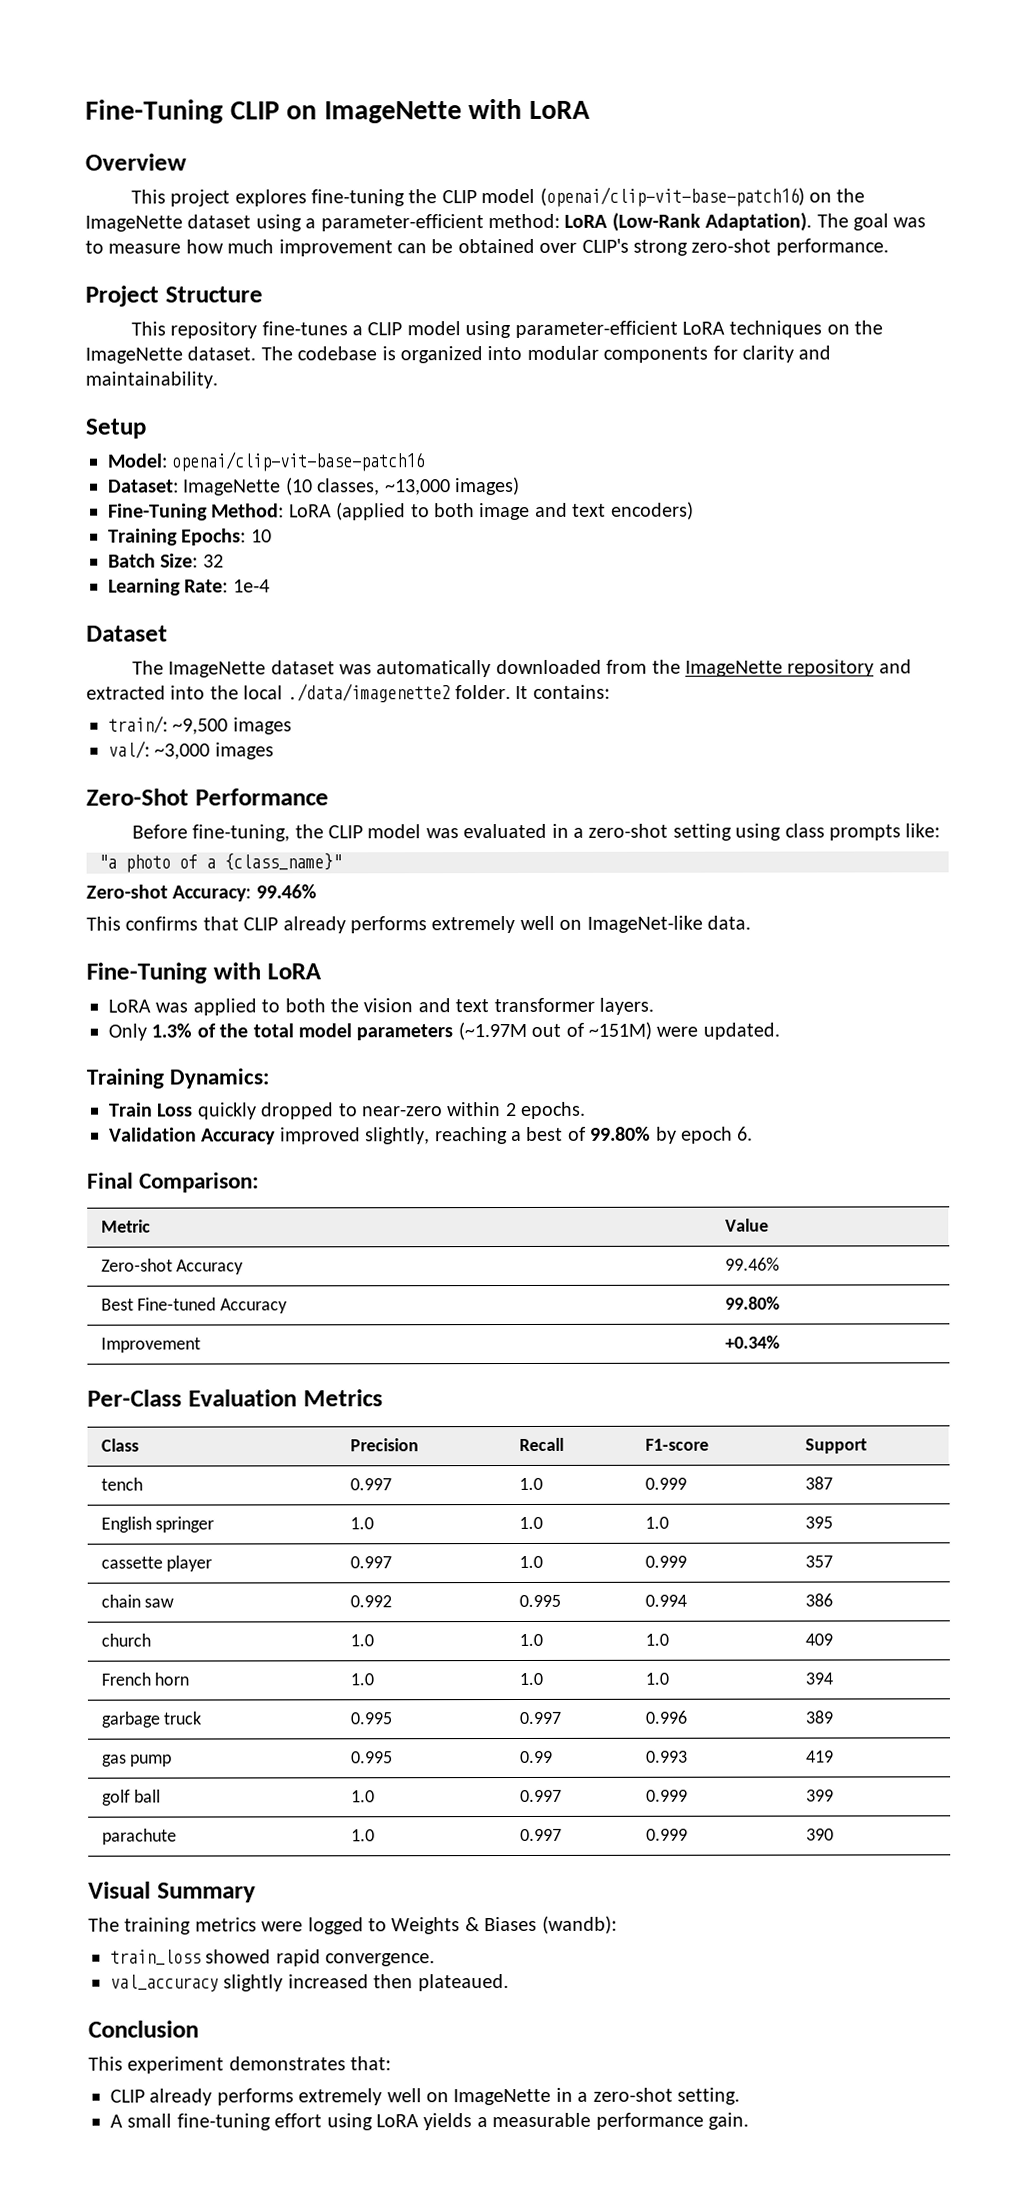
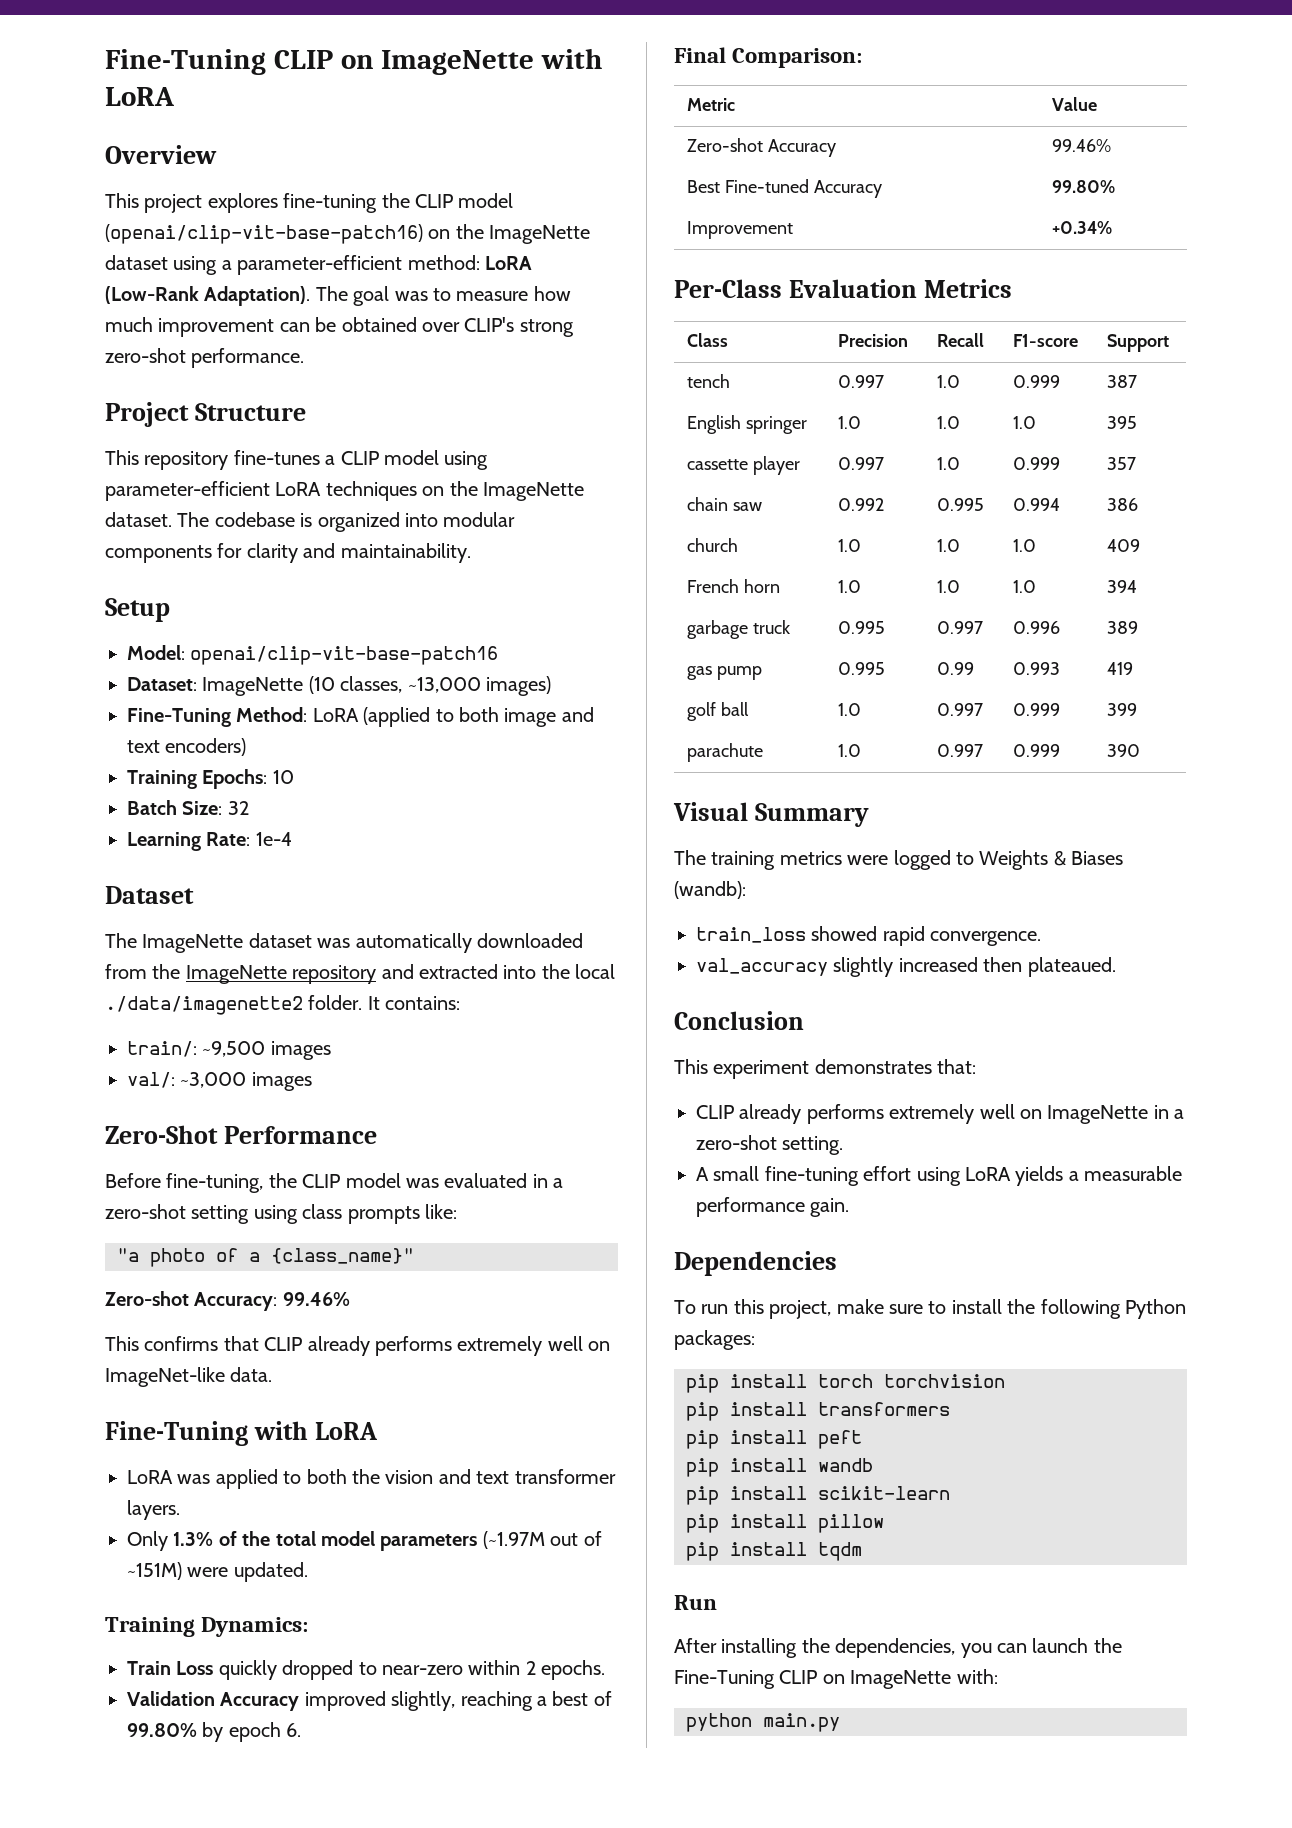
+ Dependencies
+ To run this project, make sure to install the following Python packages:
+ pip install torch torchvision
+ pip install transformers
+ pip install peft
+ pip install wandb
+ pip install scikit-learn
+ pip install pillow
+ pip install tqdm
+ Run
+ After installing the dependencies, you can launch the Fine-Tuning CLIP on ImageNette with:
+ python main.py

